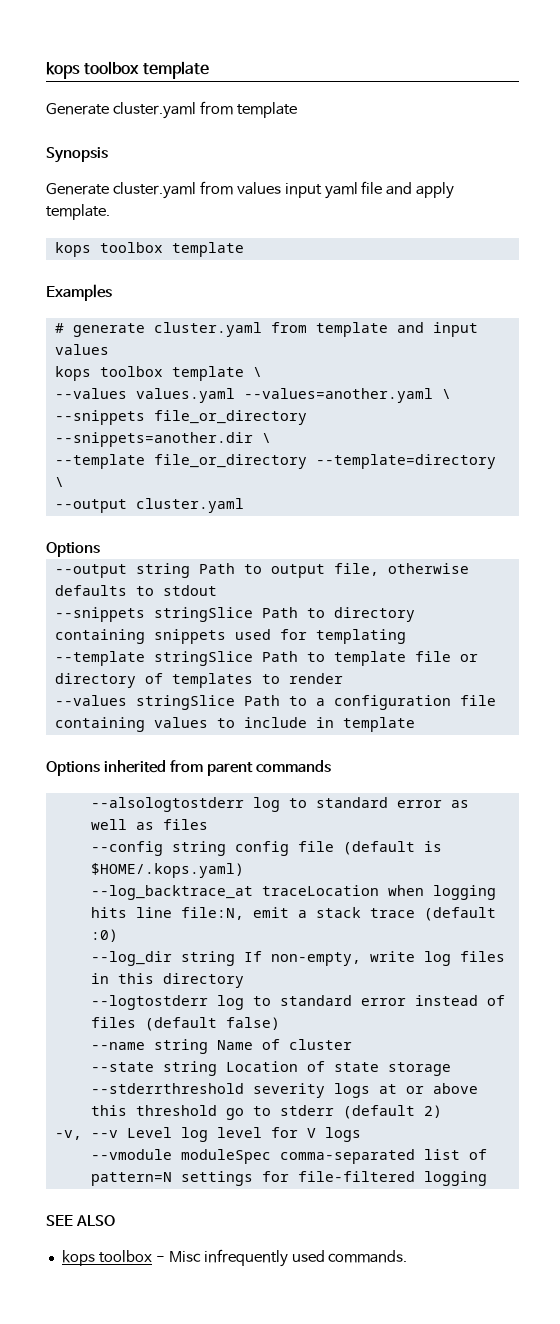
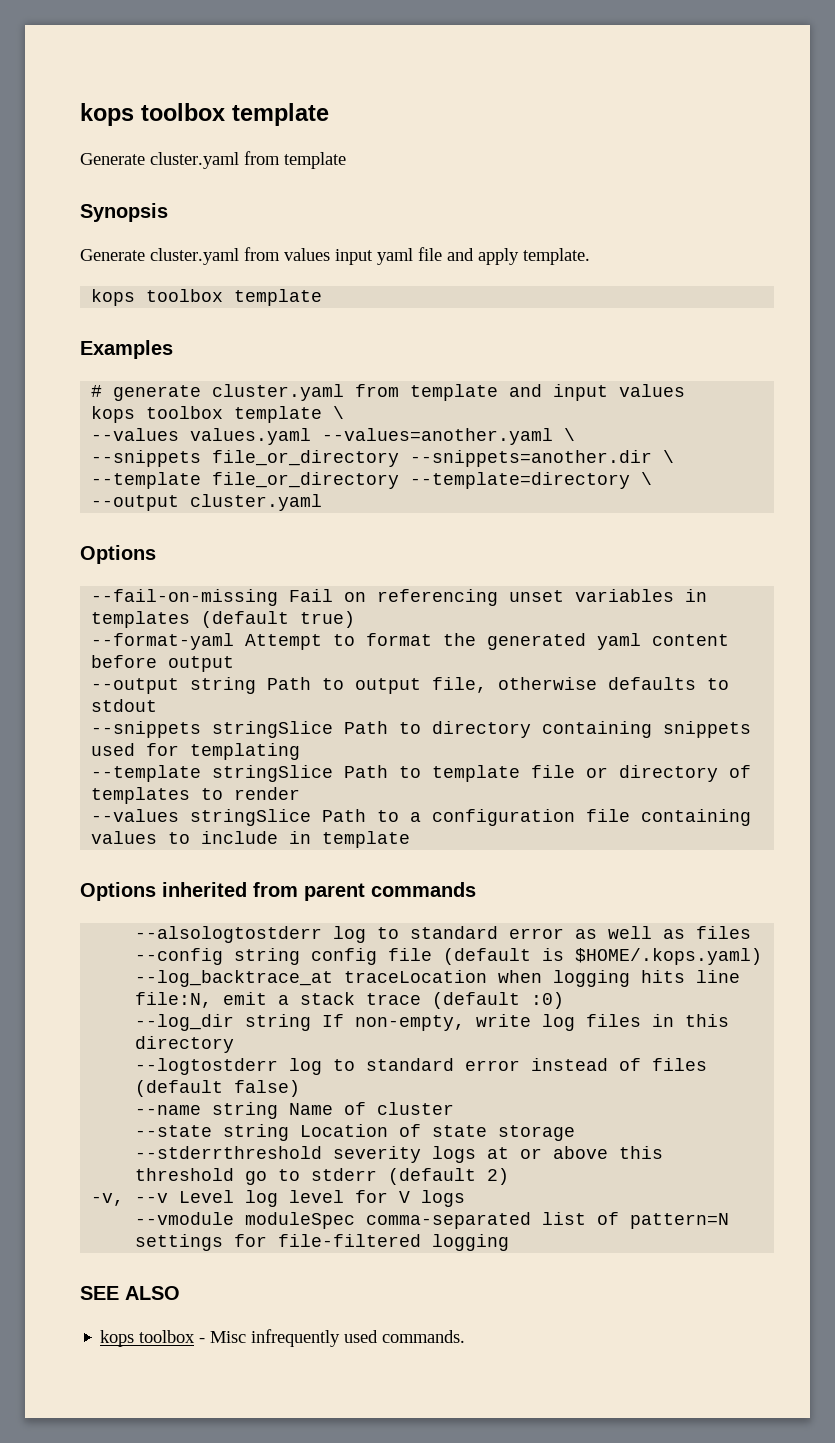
+ --fail-on-missing Fail on referencing unset variables in templates (default true)
+ --format-yaml Attempt to format the generated yaml content before output

